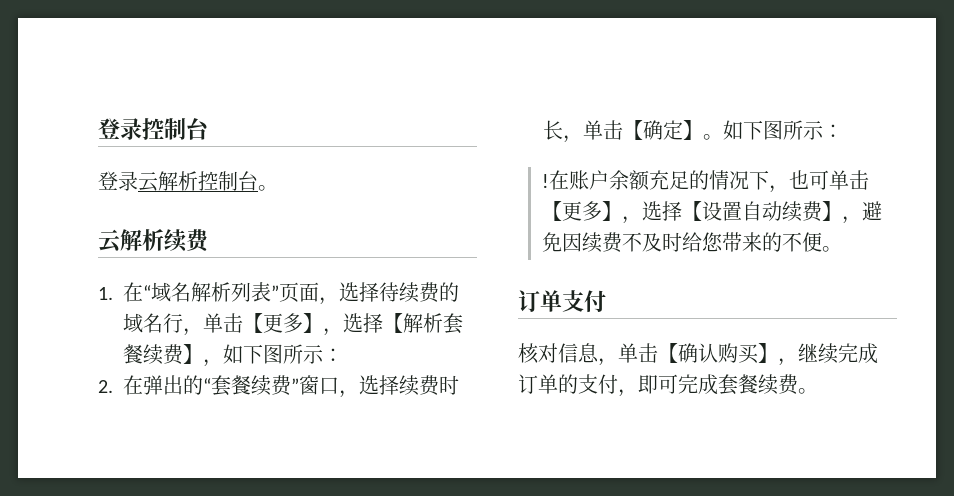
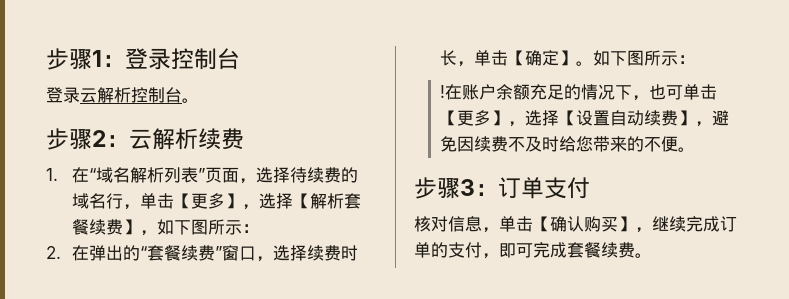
- 登录控制台
+ 步骤1：登录控制台
- 云解析续费
+ 步骤2：云解析续费
- 订单支付
+ 步骤3：订单支付

